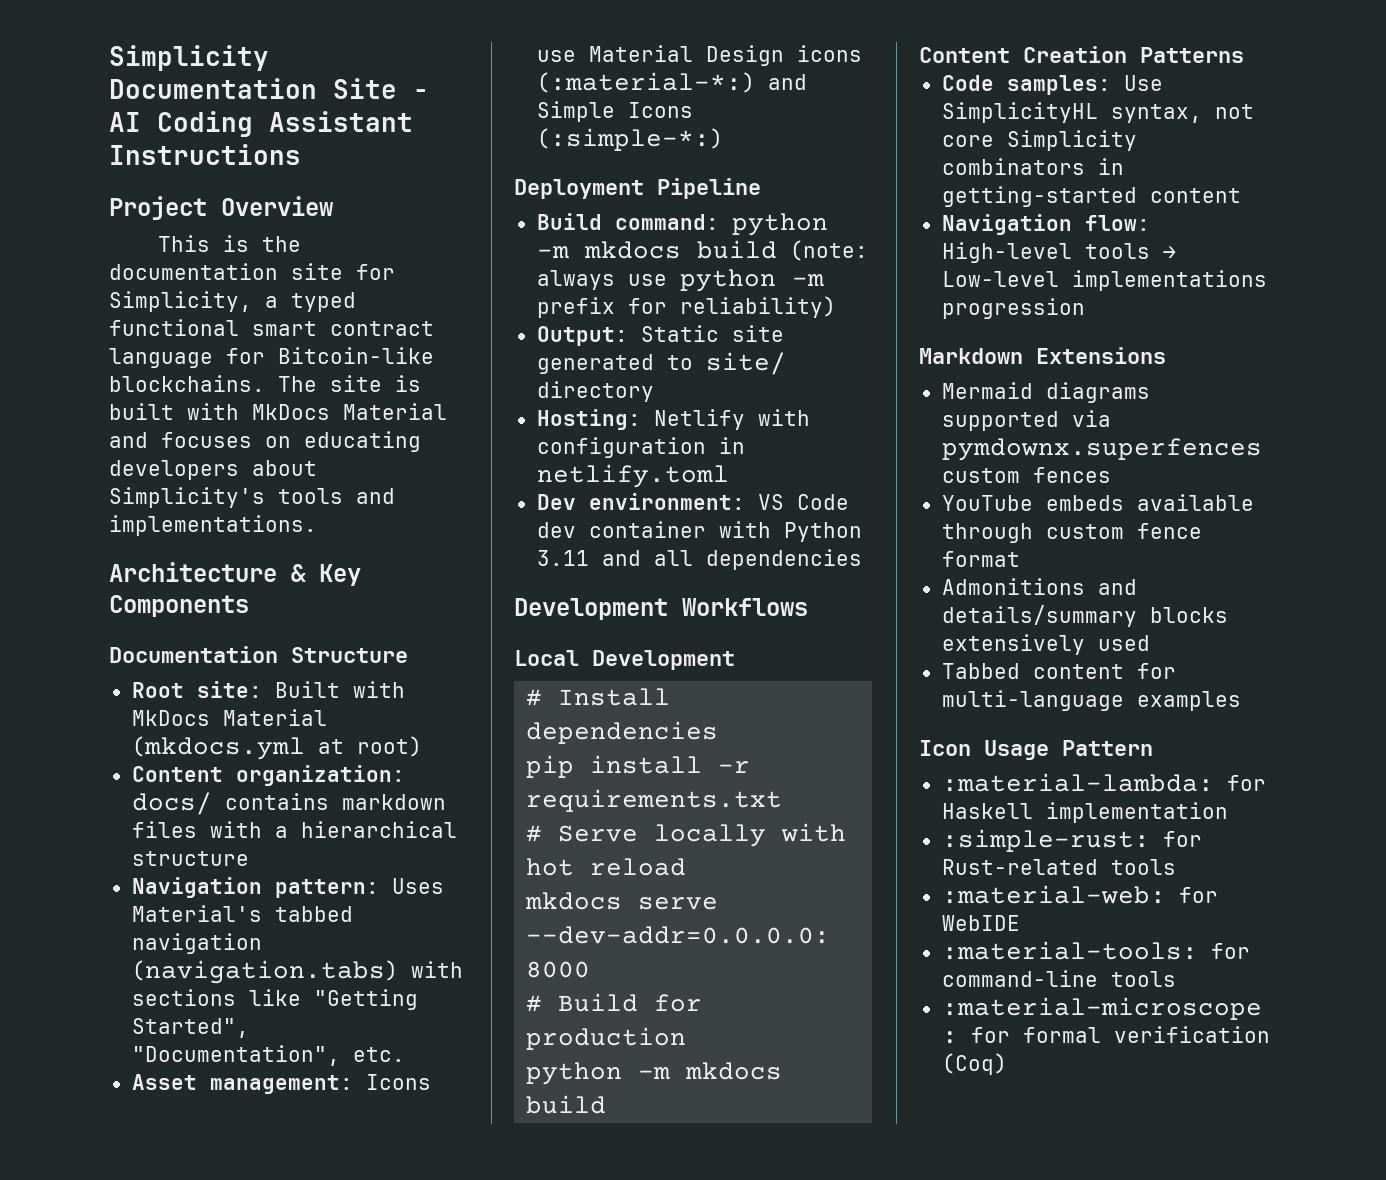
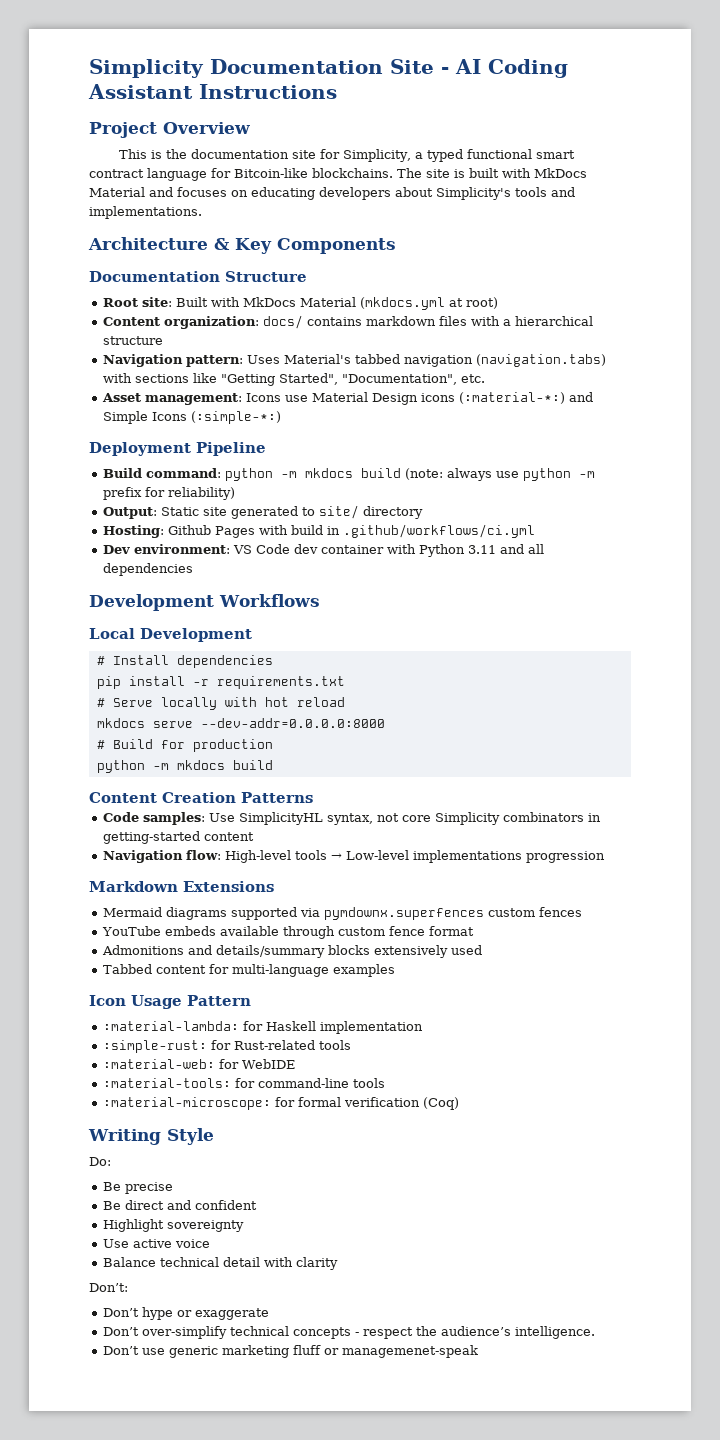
- Hosting: Netlify with configuration in netlify.toml
+ Hosting: Github Pages with build in .github/workflows/ci.yml
+ Writing Style
+ Do:
+ Be precise
+ Be direct and confident
+ Highlight sovereignty
+ Use active voice
+ Balance technical detail with clarity
+ Don’t:
+ Don’t hype or exaggerate
+ Don’t over-simplify technical concepts - respect the audience’s intelligence.
+ Don’t use generic marketing fluff or managemenet-speak

